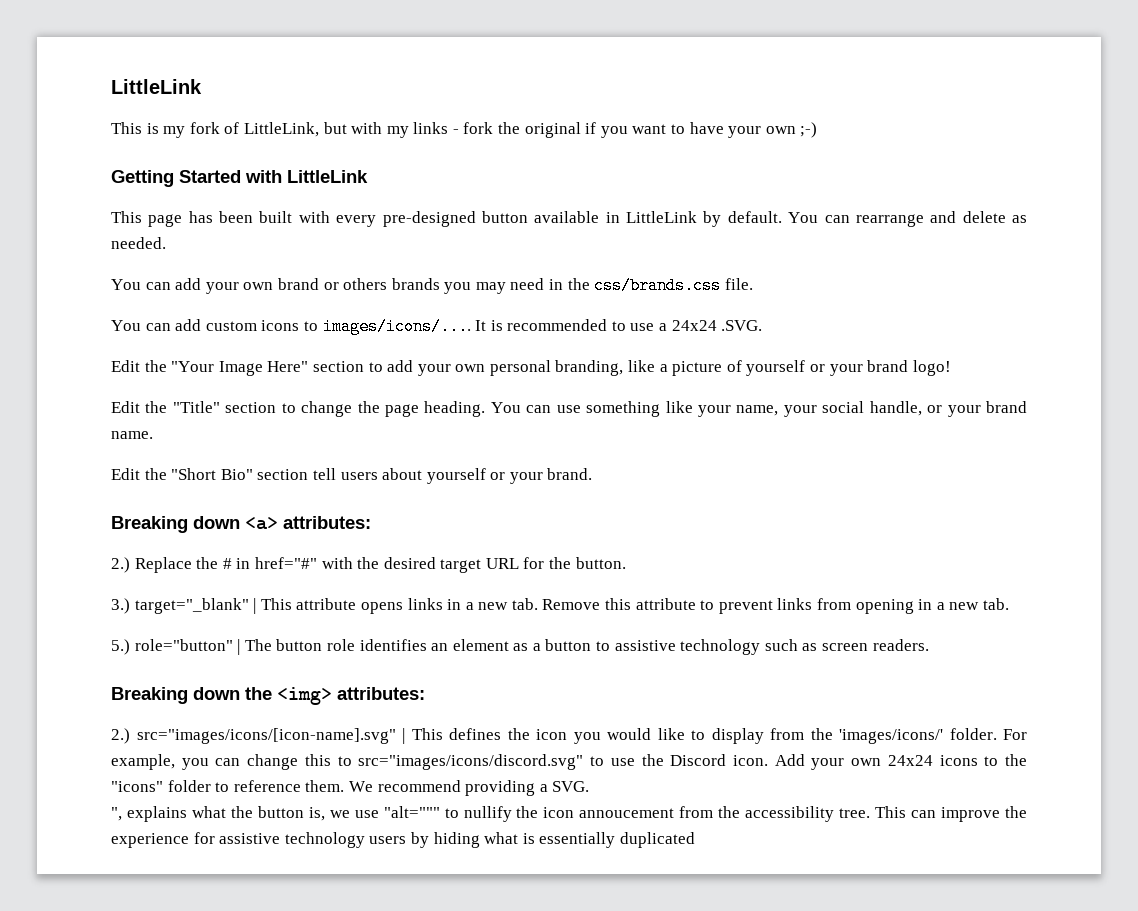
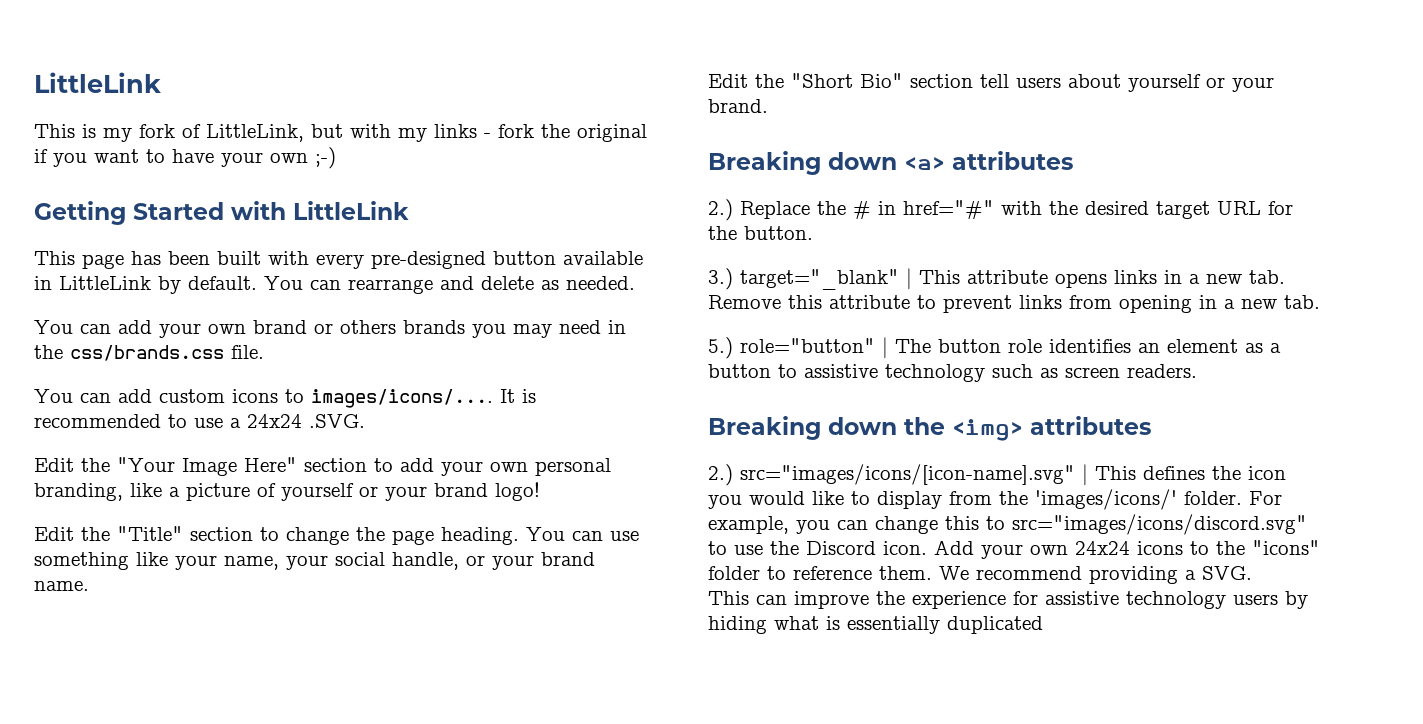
- Breaking down <a> attributes:
+ Breaking down <a> attributes
- Breaking down the <img> attributes:
+ Breaking down the <img> attributes
- ", explains what the button is, we use "alt=""" to nullify the icon annoucement from the accessibility tree.

